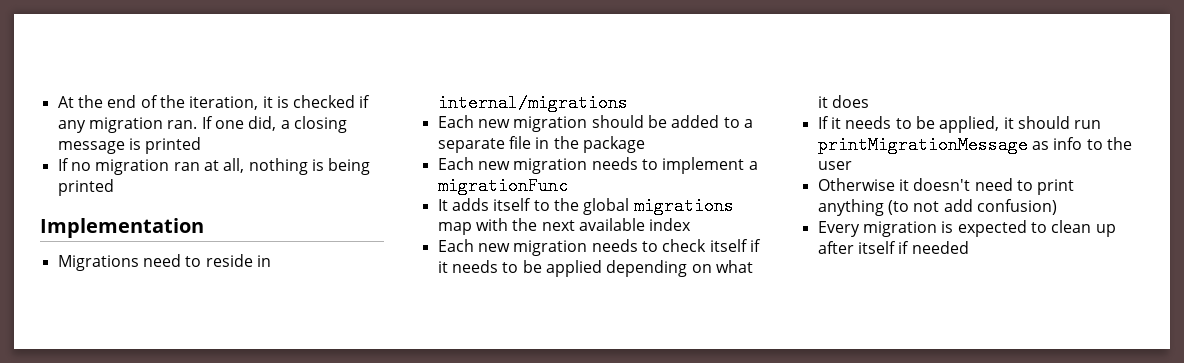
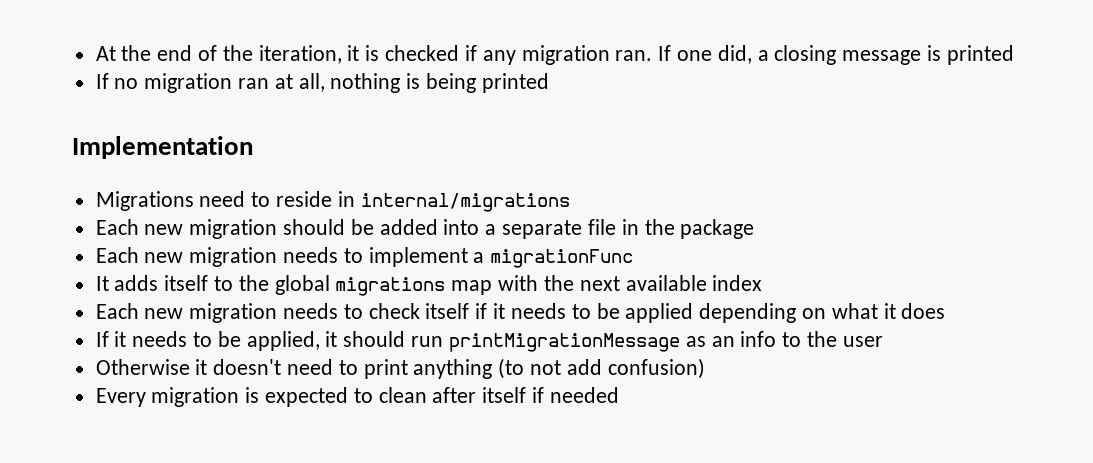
- Each new migration should be added to a separate file in the package
+ Each new migration should be added into a separate file in the package
- If it needs to be applied, it should run printMigrationMessage as info to the user
+ If it needs to be applied, it should run printMigrationMessage as an info to the user
- Every migration is expected to clean up after itself if needed
+ Every migration is expected to clean after itself if needed

